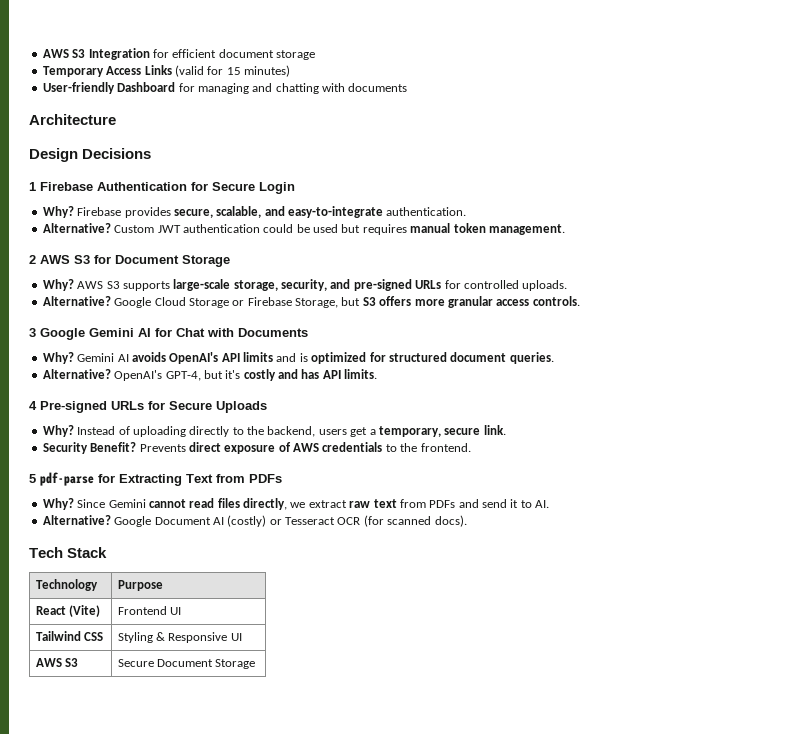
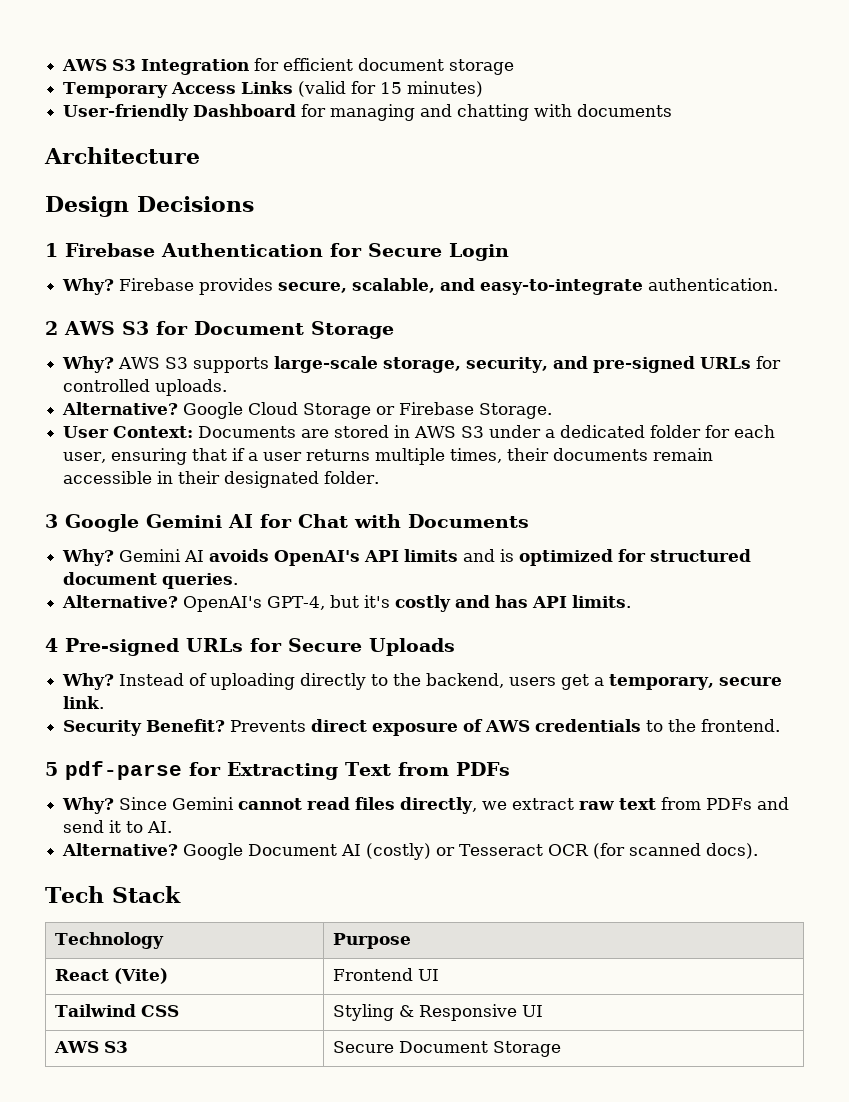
- Alternative? Custom JWT authentication could be used but requires manual token management.
- Google Cloud Storage or Firebase Storage, but S3 offers more granular access controls.
+ Google Cloud Storage or Firebase Storage.
+ User Context: Documents are stored in AWS S3 under a dedicated folder for each user, ensuring that if a user returns multiple times, their documents remain accessible in their designated folder.

